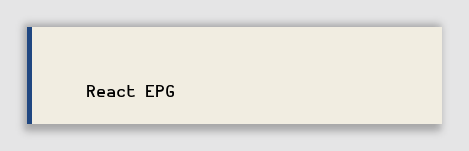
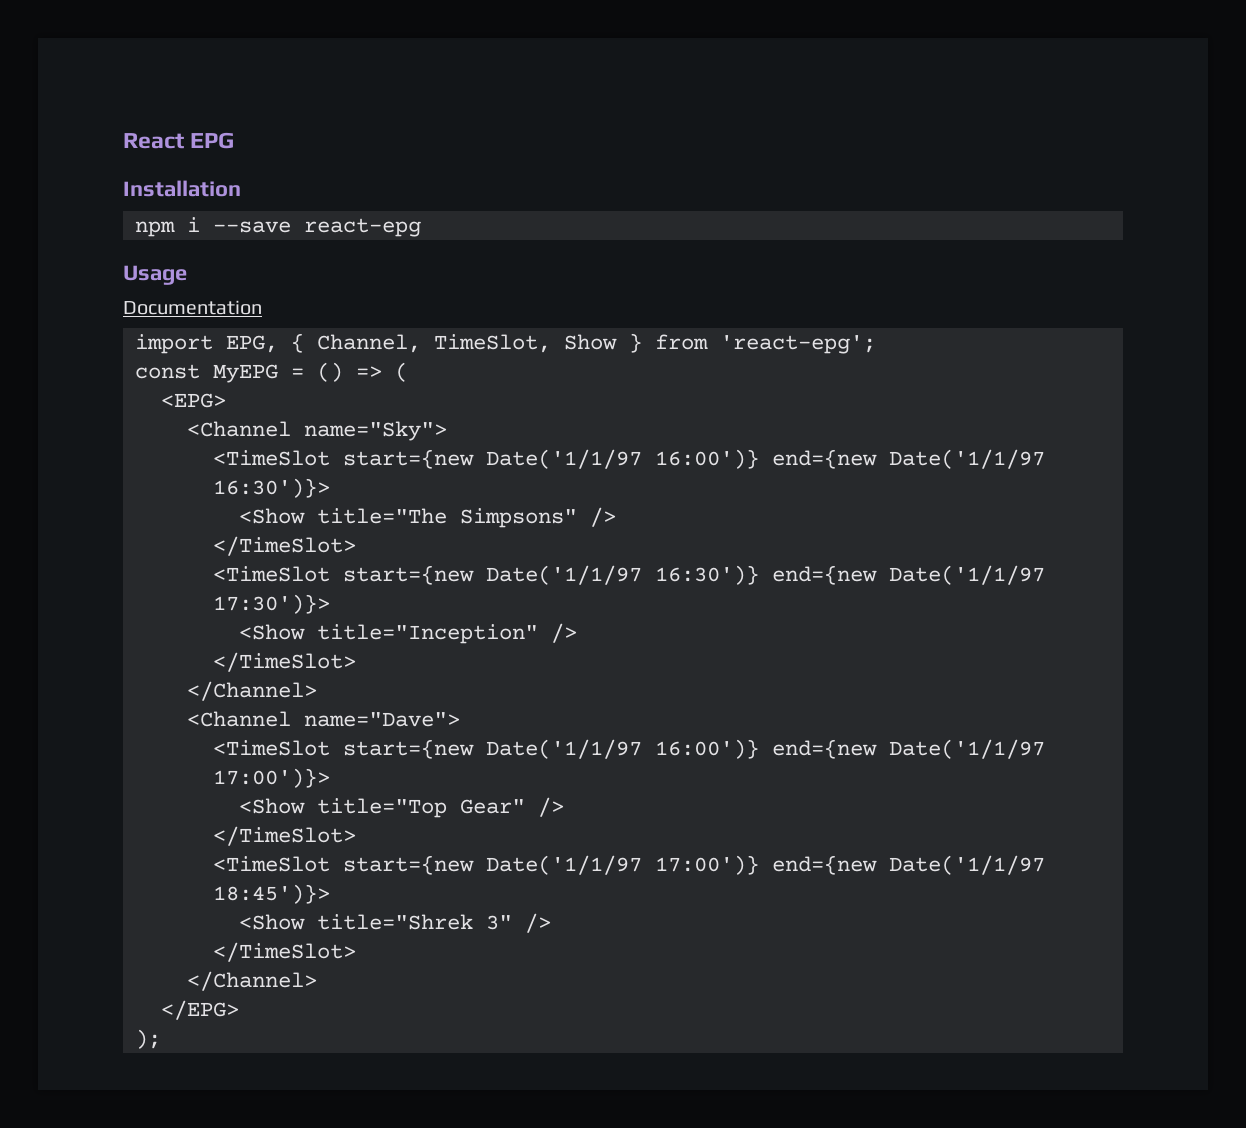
+ Installation
+ npm i --save react-epg
+ Usage
+ Documentation
+ import EPG, { Channel, TimeSlot, Show } from 'react-epg';
+ const MyEPG = () => (
+ <EPG>
+ <Channel name="Sky">
+ <TimeSlot start={new Date('1/1/97 16:00')} end={new Date('1/1/97 16:30')}>
+ <Show title="The Simpsons" />
+ </TimeSlot>
+ <TimeSlot start={new Date('1/1/97 16:30')} end={new Date('1/1/97 17:30')}>
+ <Show title="Inception" />
+ </TimeSlot>
+ </Channel>
+ <Channel name="Dave">
+ <TimeSlot start={new Date('1/1/97 16:00')} end={new Date('1/1/97 17:00')}>
+ <Show title="Top Gear" />
+ </TimeSlot>
+ <TimeSlot start={new Date('1/1/97 17:00')} end={new Date('1/1/97 18:45')}>
+ <Show title="Shrek 3" />
+ </TimeSlot>
+ </Channel>
+ </EPG>
+ );

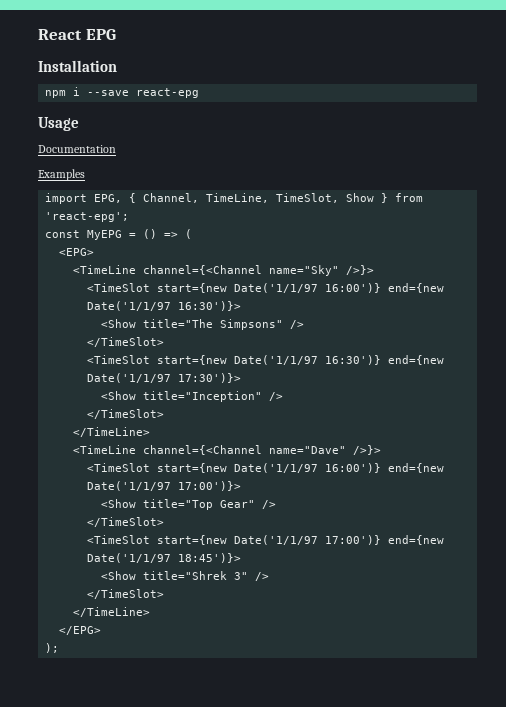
+ Examples
- import EPG, { Channel, TimeSlot, Show } from 'react-epg';
+ import EPG, { Channel, TimeLine, TimeSlot, Show } from 'react-epg';
- <Channel name="Sky">
+ <TimeLine channel={<Channel name="Sky" />}>
  <Show title="Inception" />
  </TimeSlot>
- </Channel>
- <Channel name="Dave">
+ </TimeLine>
+ <TimeLine channel={<Channel name="Dave" />}>
  <Show title="Shrek 3" />
  </TimeSlot>
- </Channel>
+ </TimeLine>

